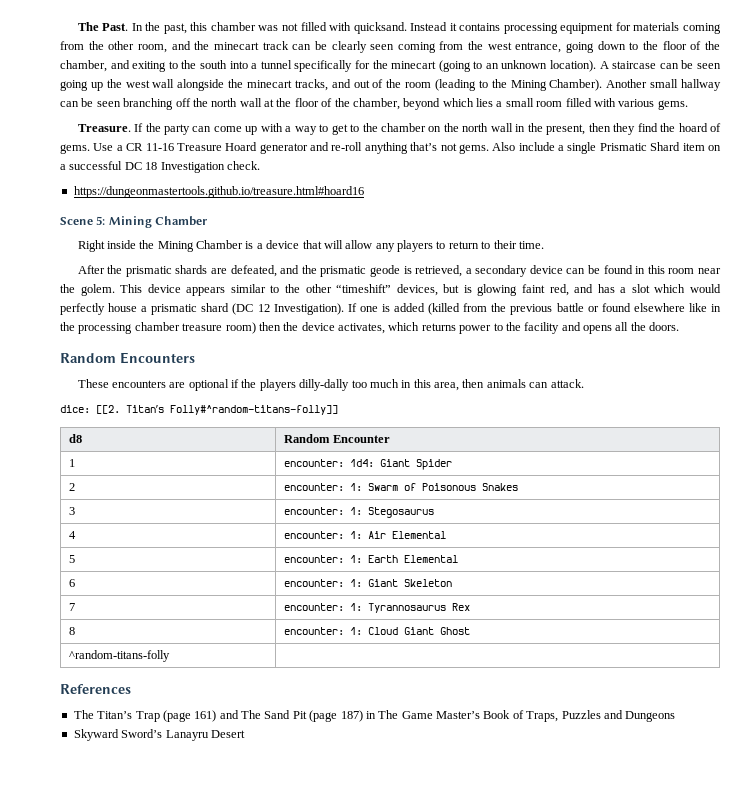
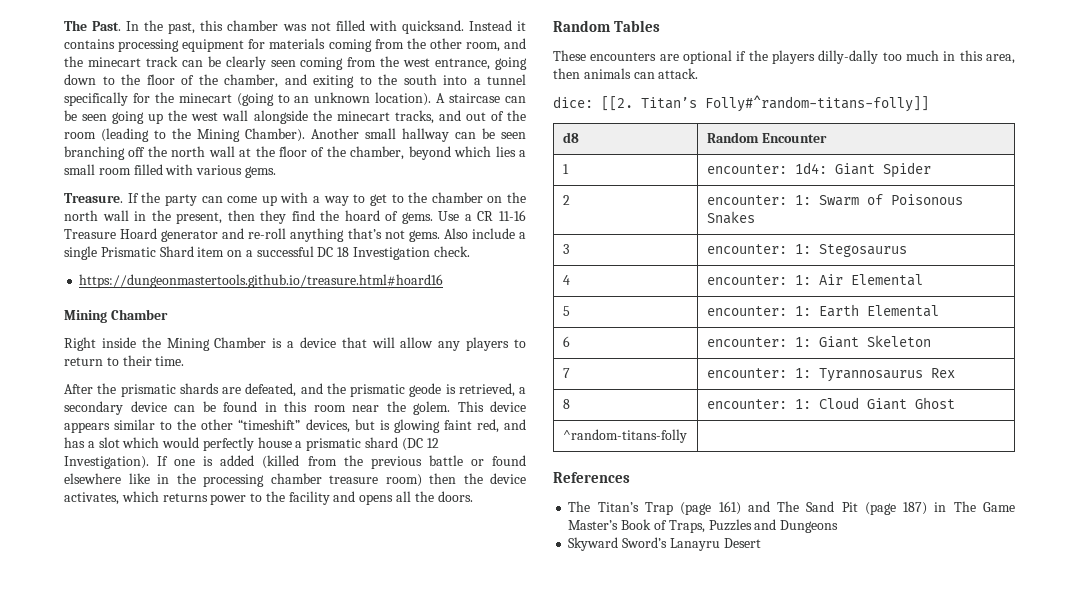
  https://dungeonmastertools.github.io/treasure.html#hoard16
- Scene 5: Mining Chamber
+ Mining Chamber
- Random Encounters
+ Random Tables

